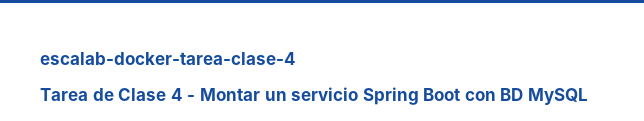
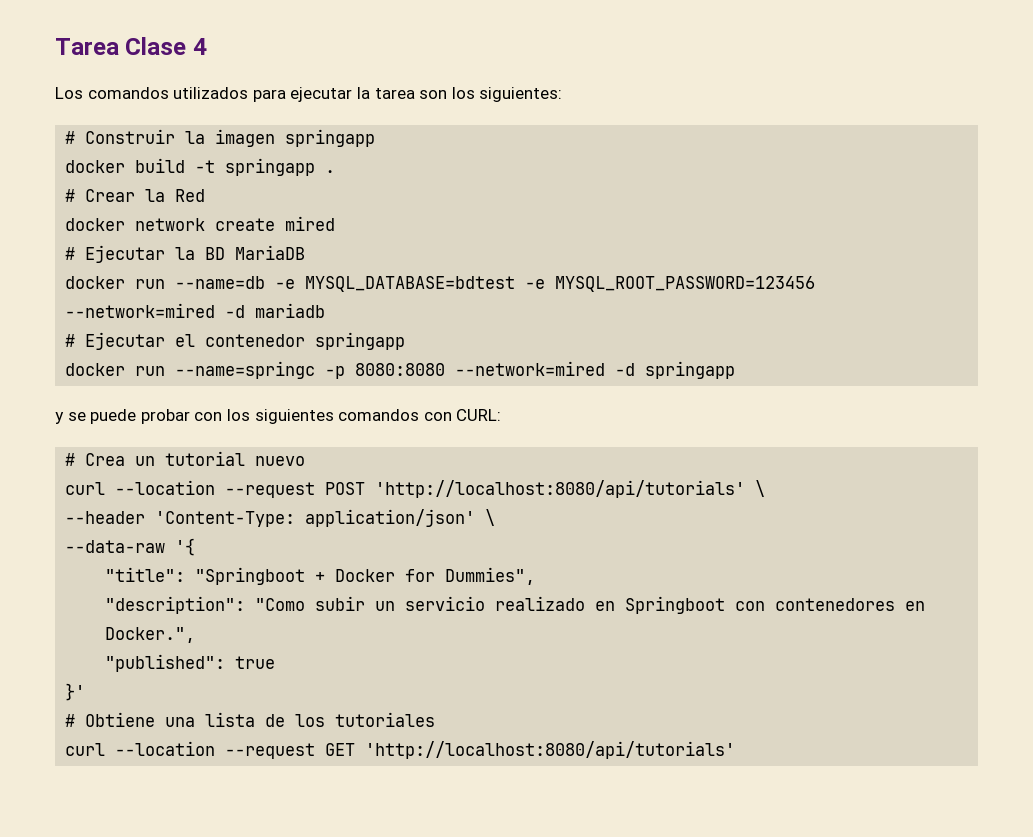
- escalab-docker-tarea-clase-4
- Tarea de Clase 4 - Montar un servicio Spring Boot con BD MySQL
+ Tarea Clase 4
+ Los comandos utilizados para ejecutar la tarea son los siguientes:
+ # Construir la imagen springapp
+ docker build -t springapp .
+ # Crear la Red
+ docker network create mired
+ # Ejecutar la BD MariaDB
+ docker run --name=db -e MYSQL_DATABASE=bdtest -e MYSQL_ROOT_PASSWORD=123456 --network=mired -d mariadb
+ # Ejecutar el contenedor springapp
+ docker run --name=springc -p 8080:8080 --network=mired -d springapp
+ y se puede probar con los siguientes comandos con CURL:
+ # Crea un tutorial nuevo
+ curl --location --request POST 'http://localhost:8080/api/tutorials' \
+ --header 'Content-Type: application/json' \
+ --data-raw '{
+ "title": "Springboot + Docker for Dummies",
+ "description": "Como subir un servicio realizado en Springboot con contenedores en Docker.",
+ "published": true
+ }'
+ # Obtiene una lista de los tutoriales
+ curl --location --request GET 'http://localhost:8080/api/tutorials'

